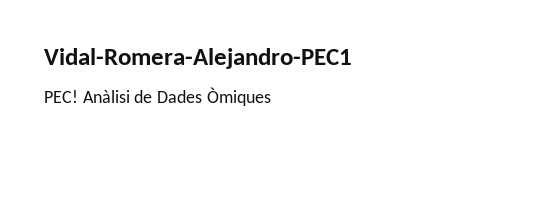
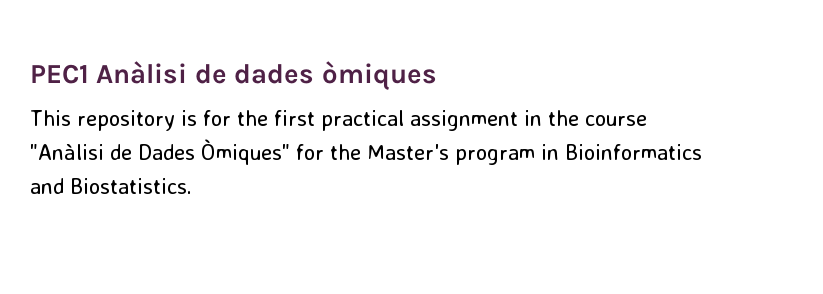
- Vidal-Romera-Alejandro-PEC1
- PEC! Anàlisi de Dades Òmiques
+ PEC1 Anàlisi de dades òmiques
+ This repository is for the first practical assignment in the course "Anàlisi de Dades Òmiques" for the Master's program in Bioinformatics and Biostatistics.

